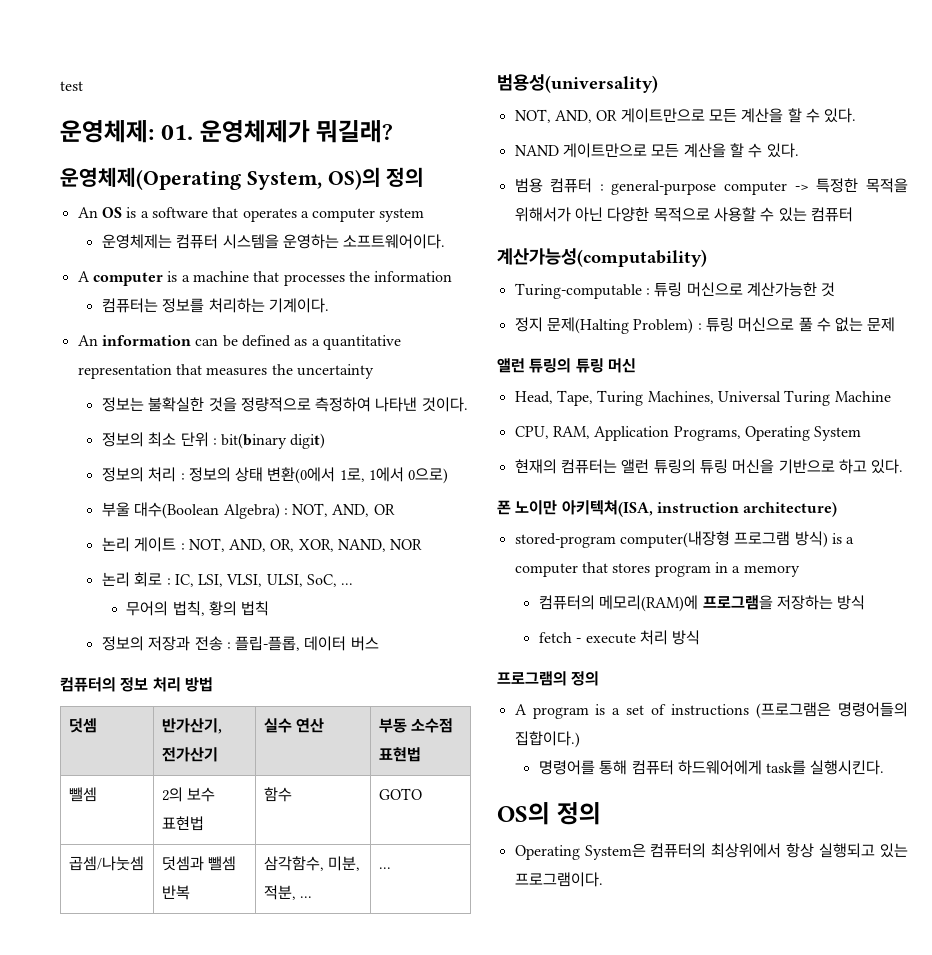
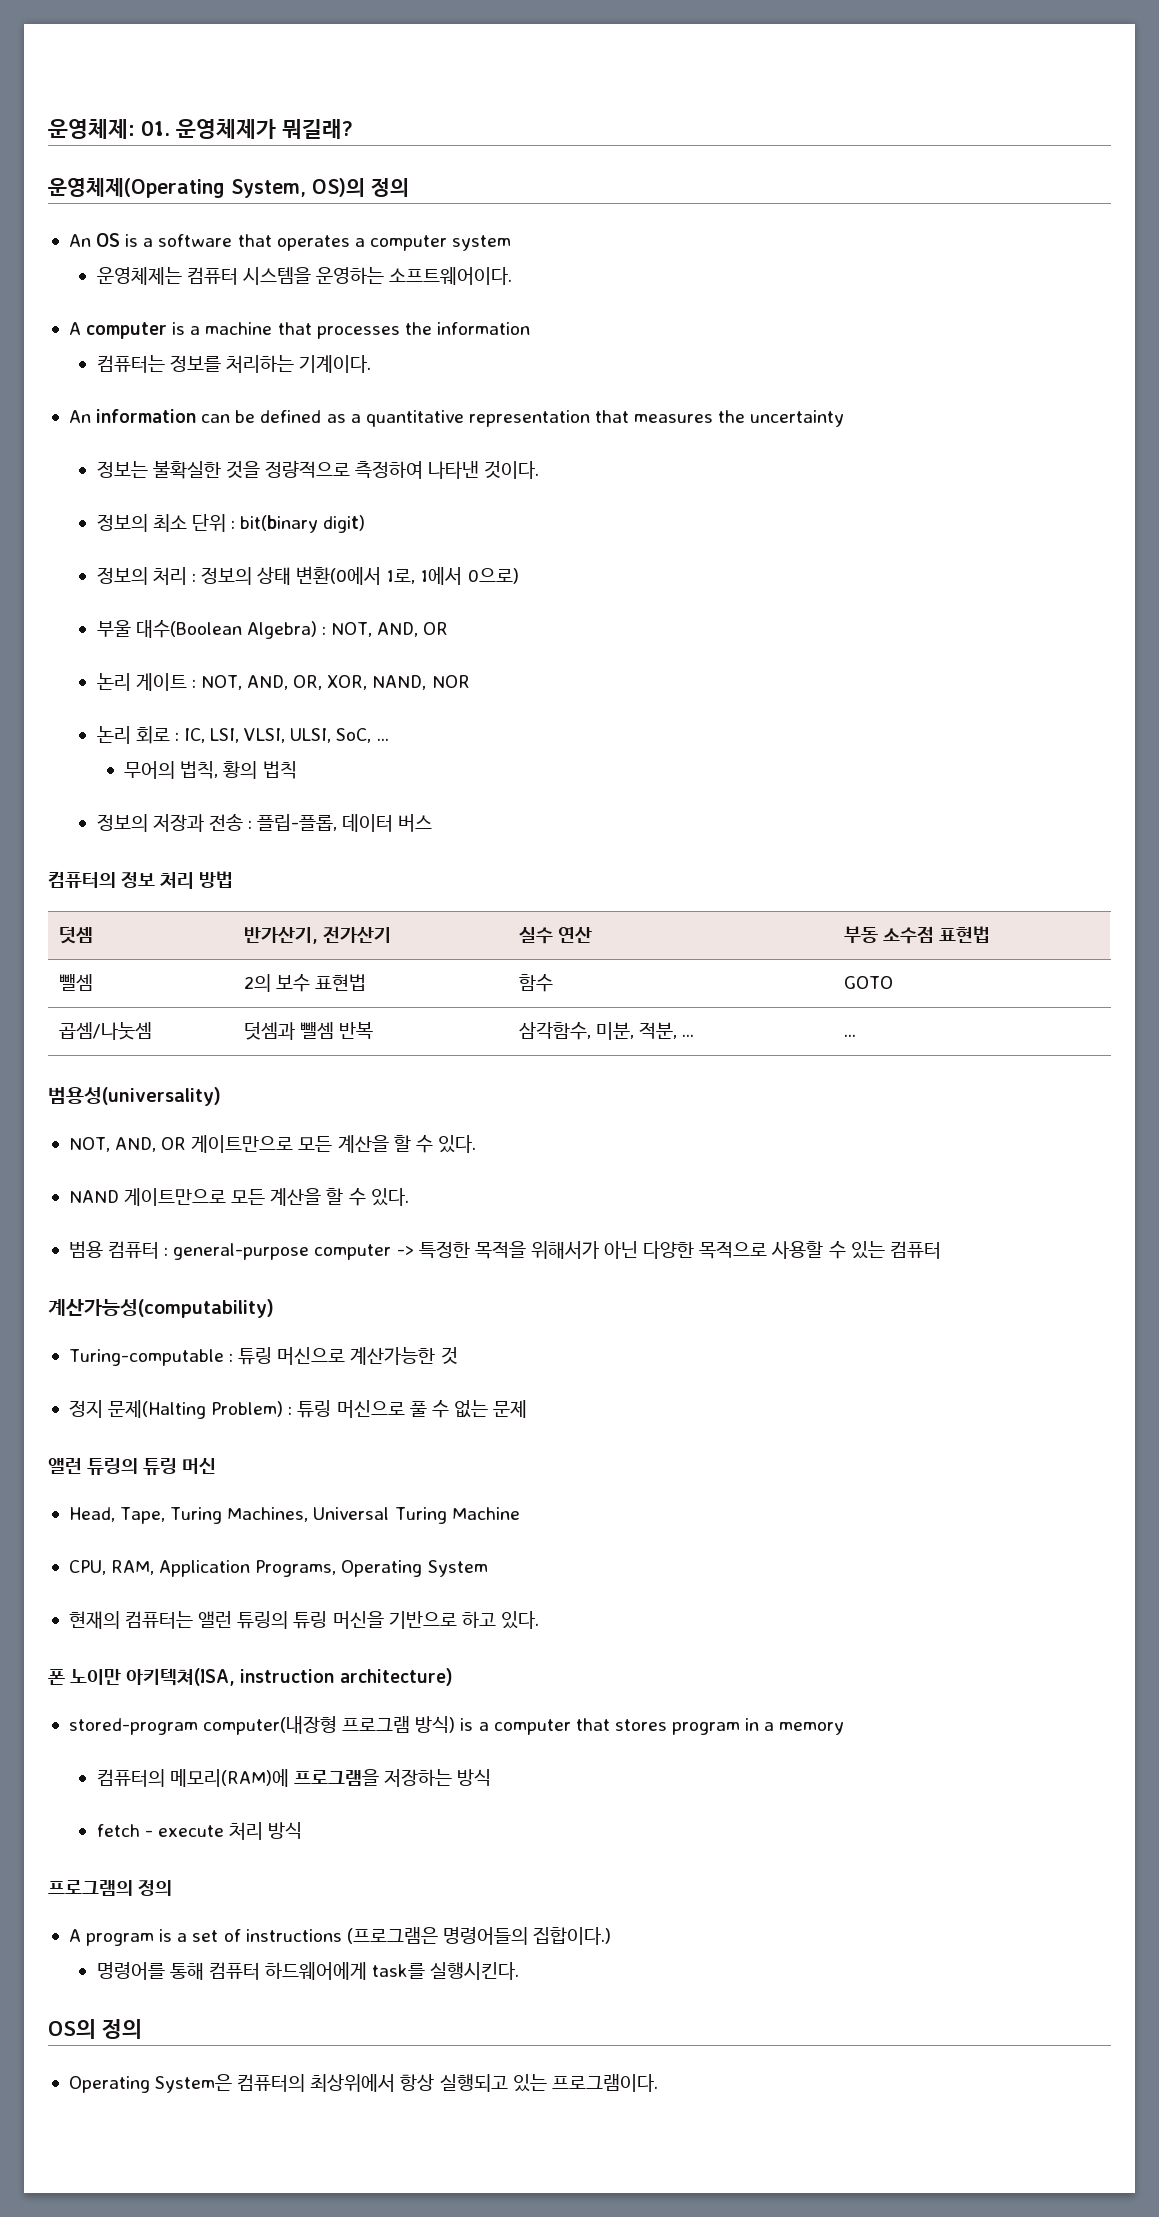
- test

